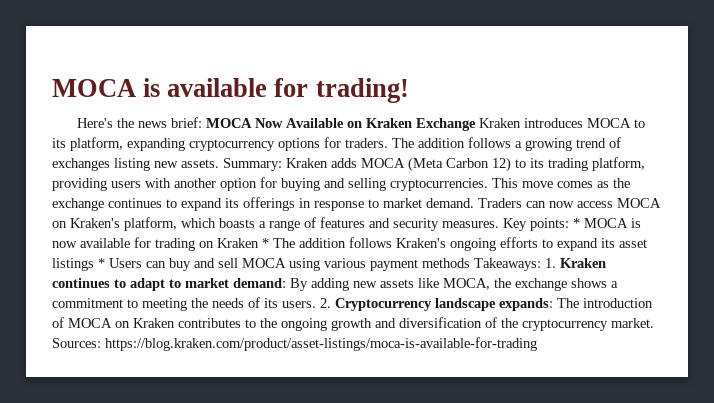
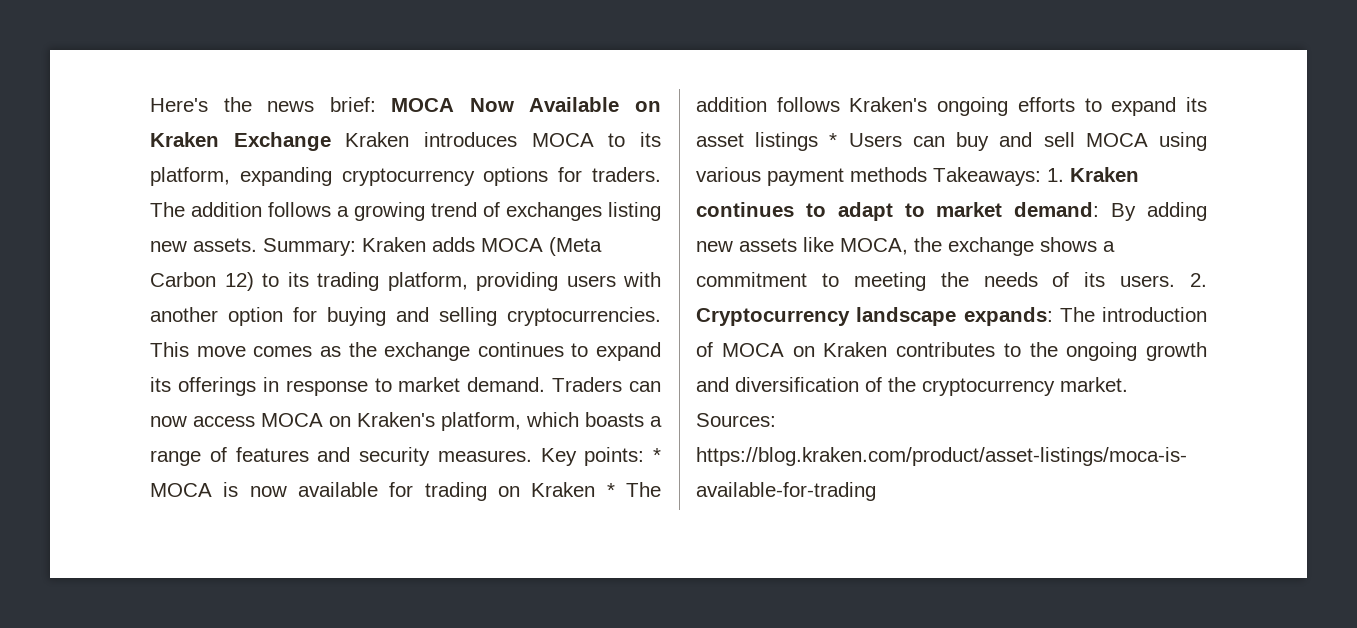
- MOCA is available for trading!

